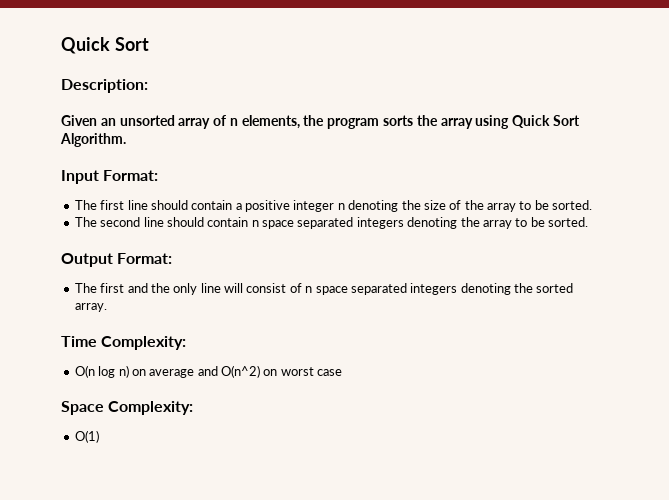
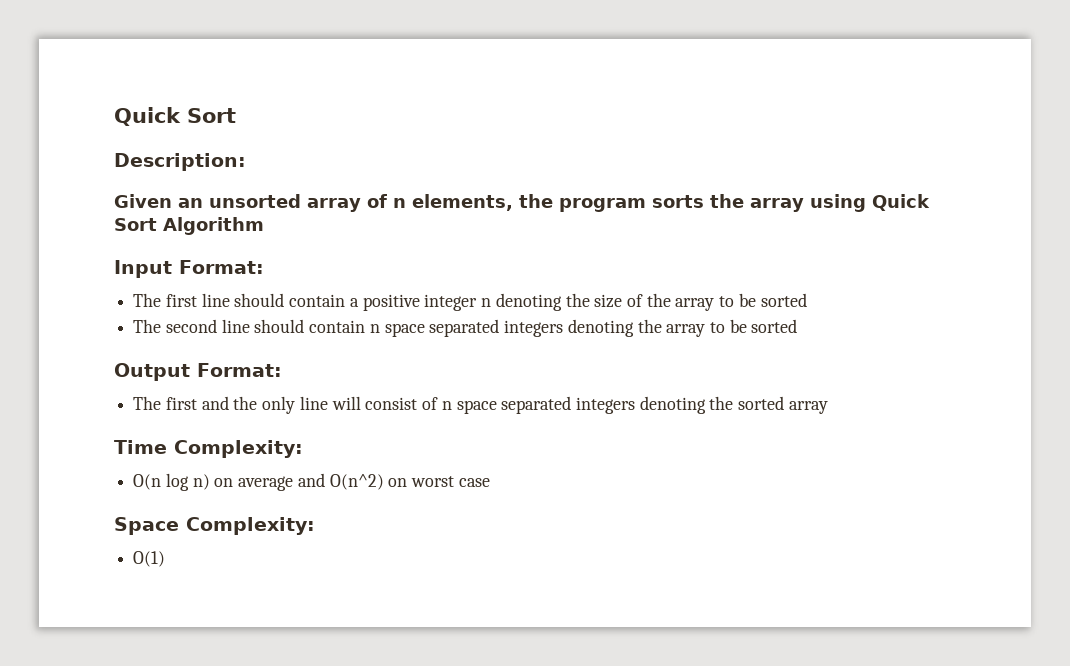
- Given an unsorted array of n elements, the program sorts the array using Quick Sort Algorithm.
+ Given an unsorted array of n elements, the program sorts the array using Quick Sort Algorithm
- The first line should contain a positive integer n denoting the size of the array to be sorted.
+ The first line should contain a positive integer n denoting the size of the array to be sorted
- The second line should contain n space separated integers denoting the array to be sorted.
+ The second line should contain n space separated integers denoting the array to be sorted
- The first and the only line will consist of n space separated integers denoting the sorted array.
+ The first and the only line will consist of n space separated integers denoting the sorted array

